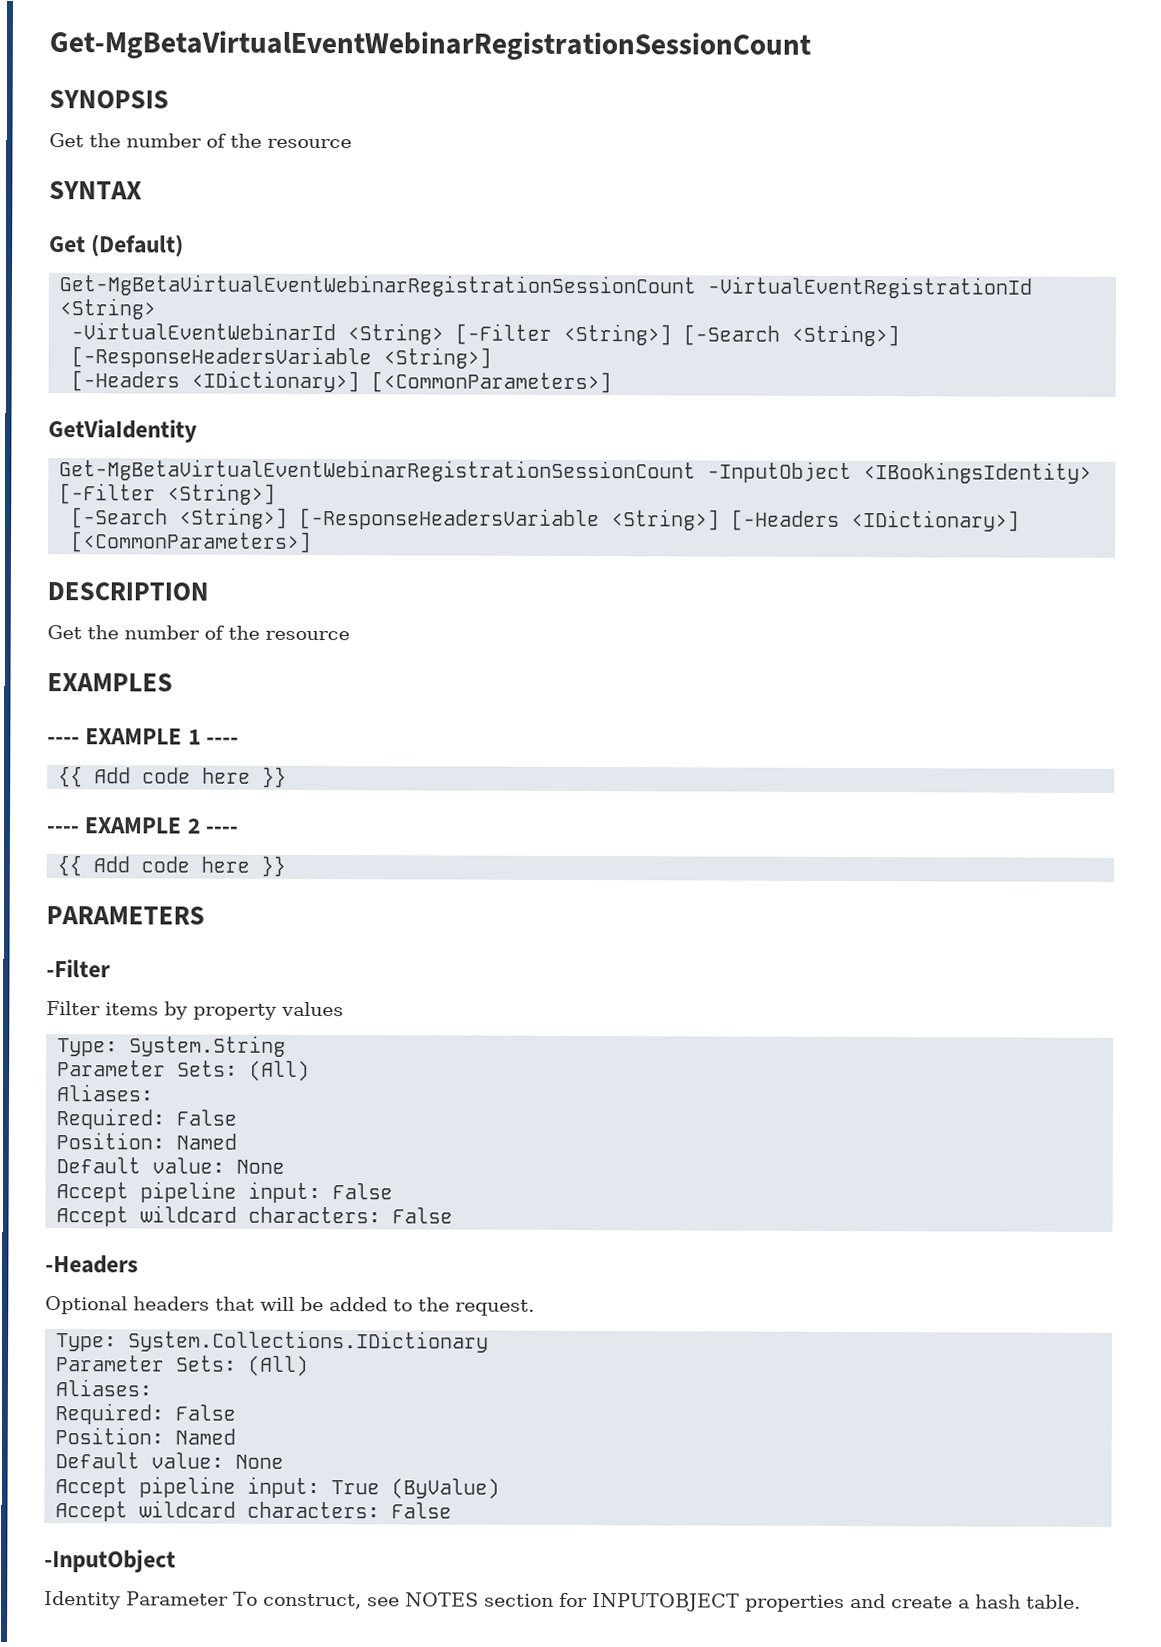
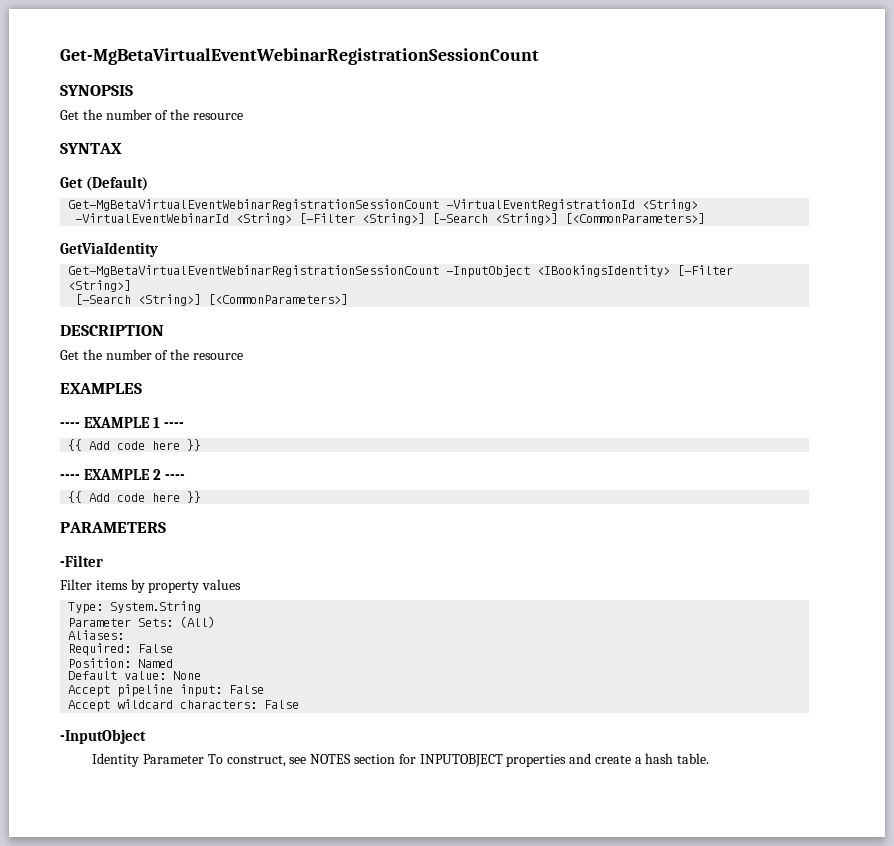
- -VirtualEventWebinarId <String> [-Filter <String>] [-Search <String>] [-ResponseHeadersVariable <String>]
- [-Headers <IDictionary>] [<CommonParameters>]
+ -VirtualEventWebinarId <String> [-Filter <String>] [-Search <String>] [<CommonParameters>]
  Get-MgBetaVirtualEventWebinarRegistrationSessionCount -InputObject <IBookingsIdentity> [-Filter <String>]
- [-Search <String>] [-ResponseHeadersVariable <String>] [-Headers <IDictionary>] [<CommonParameters>]
+ [-Search <String>] [<CommonParameters>]
- -Headers
- Optional headers that will be added to the request.
- Type: System.Collections.IDictionary
- Parameter Sets: (All)
- Aliases:
- Required: False
- Position: Named
- Default value: None
- Accept pipeline input: True (ByValue)
- Accept wildcard characters: False

